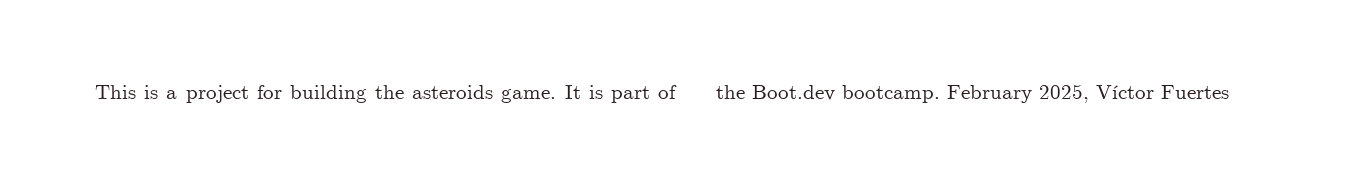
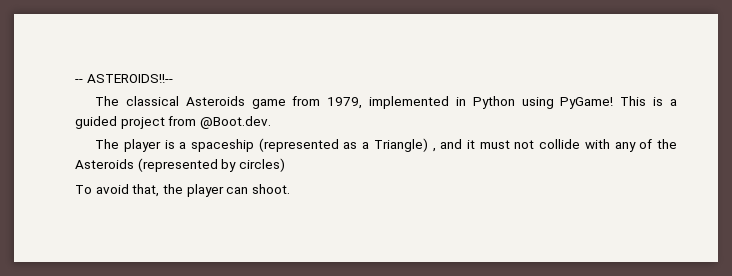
- This is a project for building the asteroids game. It is part of the Boot.dev bootcamp. February 2025, Víctor Fuertes
+ -- ASTEROIDS!!--
+ The classical Asteroids game from 1979, implemented in Python using PyGame! This is a guided project from @Boot.dev.
+ The player is a spaceship (represented as a Triangle) , and it must not collide with any of the Asteroids (represented by circles)
+ To avoid that, the player can shoot.

